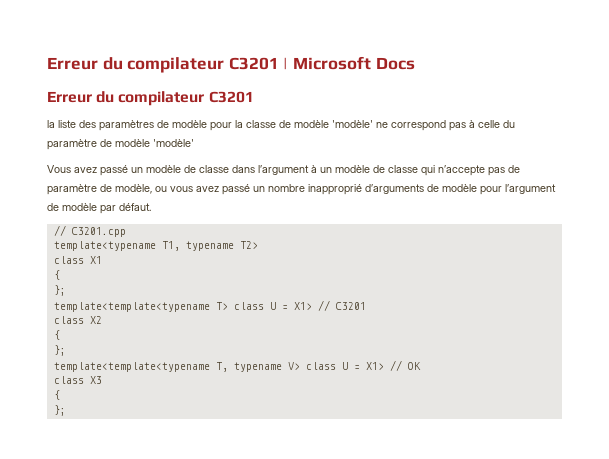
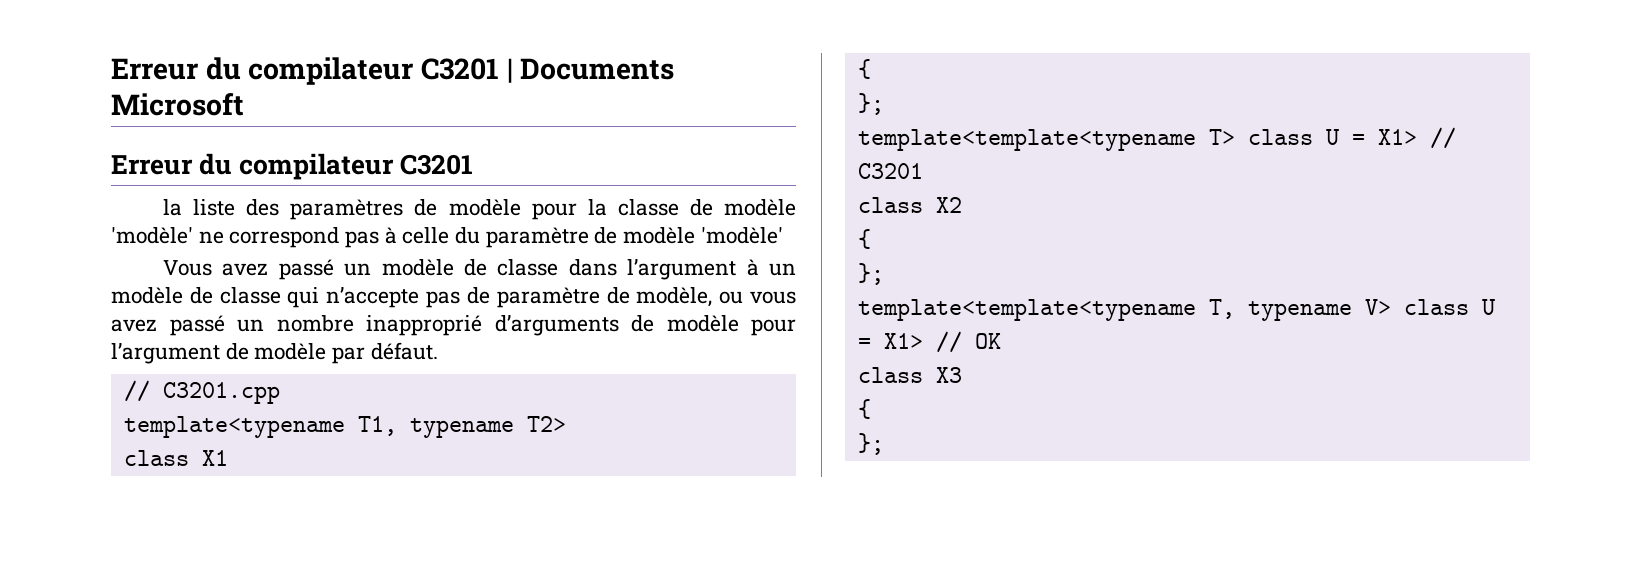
- Erreur du compilateur C3201 | Microsoft Docs
+ Erreur du compilateur C3201 | Documents Microsoft

